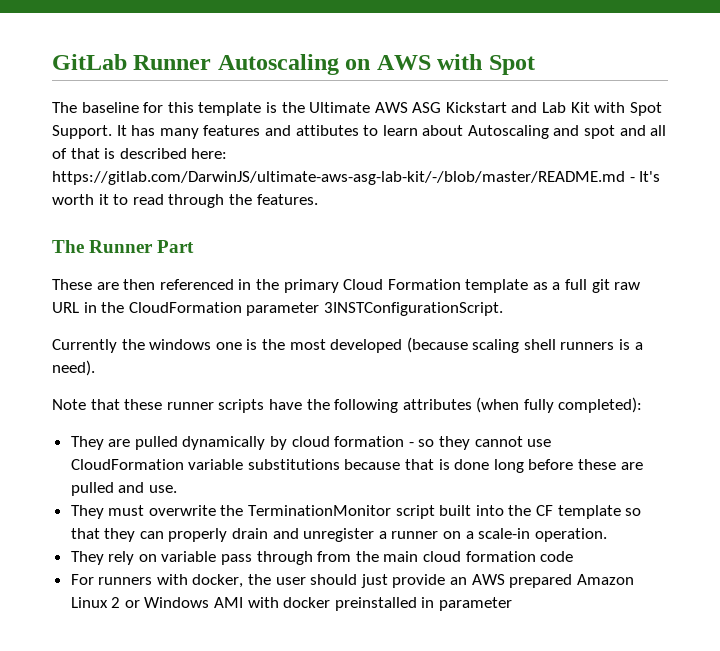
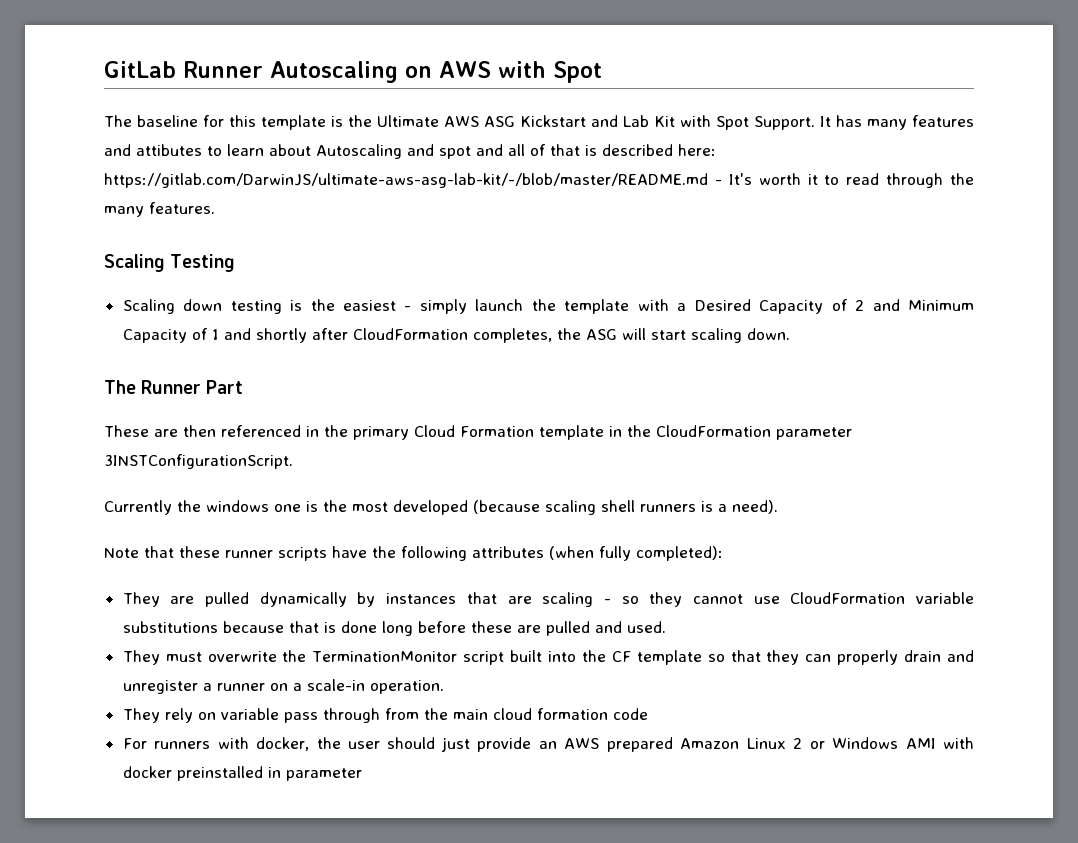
- It has many features and attibutes to learn about Autoscaling and spot and all of that is described here: https://gitlab.com/DarwinJS/ultimate-aws-asg-lab-kit/-/blob/master/README.md - It's worth it to read through the features.
+ It has many features and attibutes to learn about Autoscaling and spot and all of that is described here: https://gitlab.com/DarwinJS/ultimate-aws-asg-lab-kit/-/blob/master/README.md - It's worth it to read through the many features.
+ Scaling Testing
+ Scaling down testing is the easiest - simply launch the template with a Desired Capacity of 2 and Minimum Capacity of 1 and shortly after CloudFormation completes, the ASG will start scaling down.
- These are then referenced in the primary Cloud Formation template as a full git raw URL in the CloudFormation parameter 3INSTConfigurationScript.
+ These are then referenced in the primary Cloud Formation template in the CloudFormation parameter 3INSTConfigurationScript.
- They are pulled dynamically by cloud formation - so they cannot use CloudFormation variable substitutions because that is done long before these are pulled and use.
+ They are pulled dynamically by instances that are scaling - so they cannot use CloudFormation variable substitutions because that is done long before these are pulled and used.

